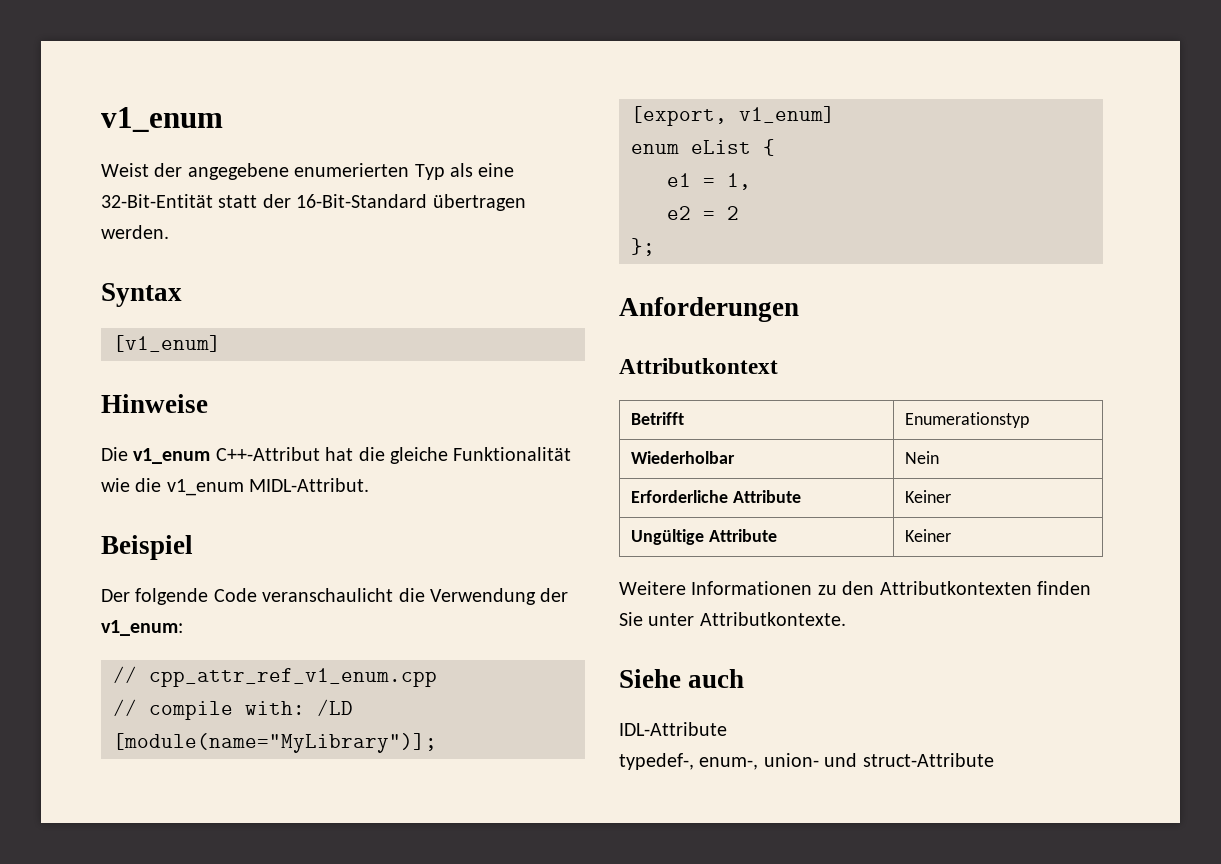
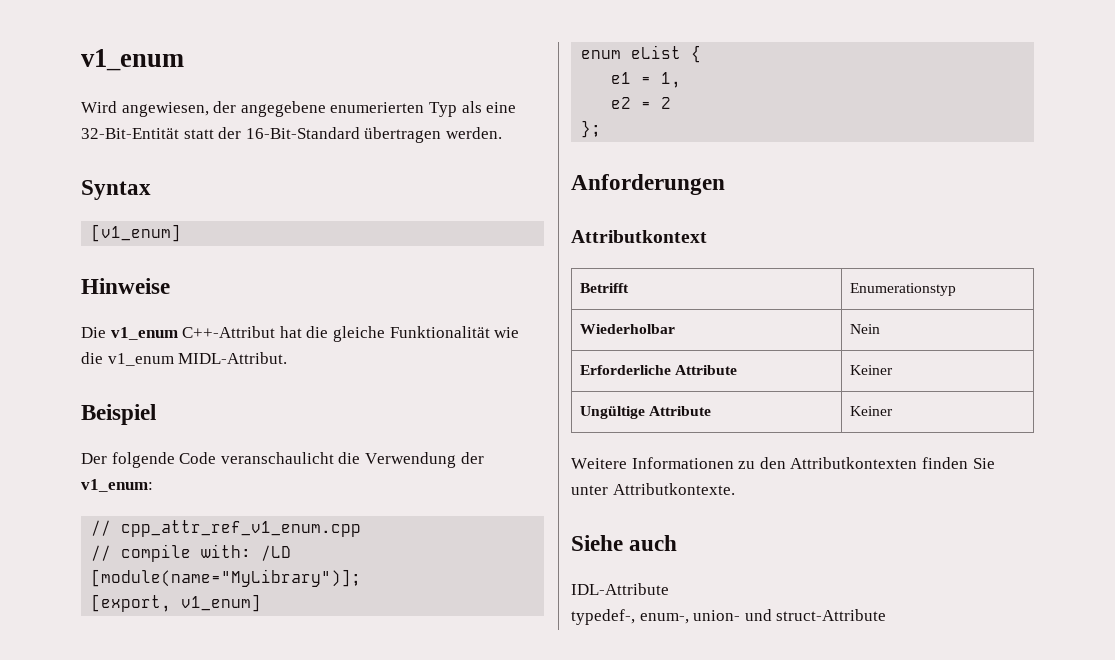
- Weist der angegebene enumerierten Typ als eine 32-Bit-Entität statt der 16-Bit-Standard übertragen werden.
+ Wird angewiesen, der angegebene enumerierten Typ als eine 32-Bit-Entität statt der 16-Bit-Standard übertragen werden.

